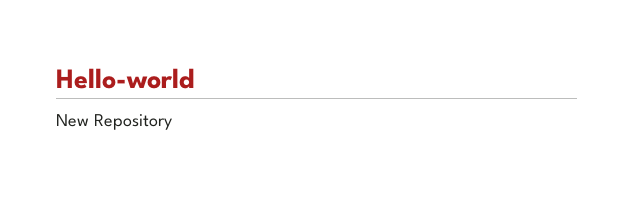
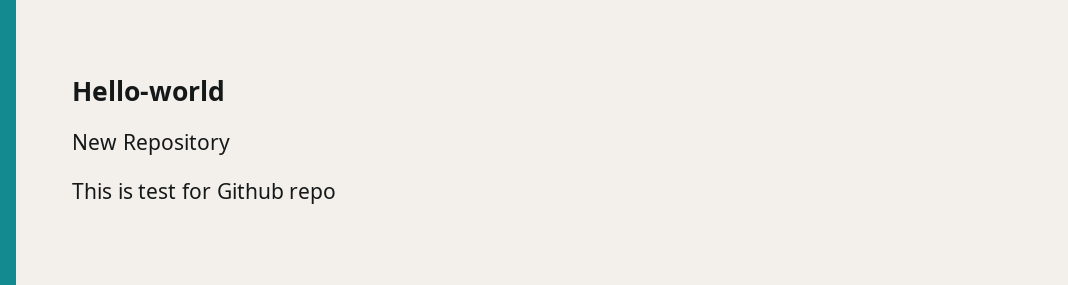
+ This is test for Github repo

